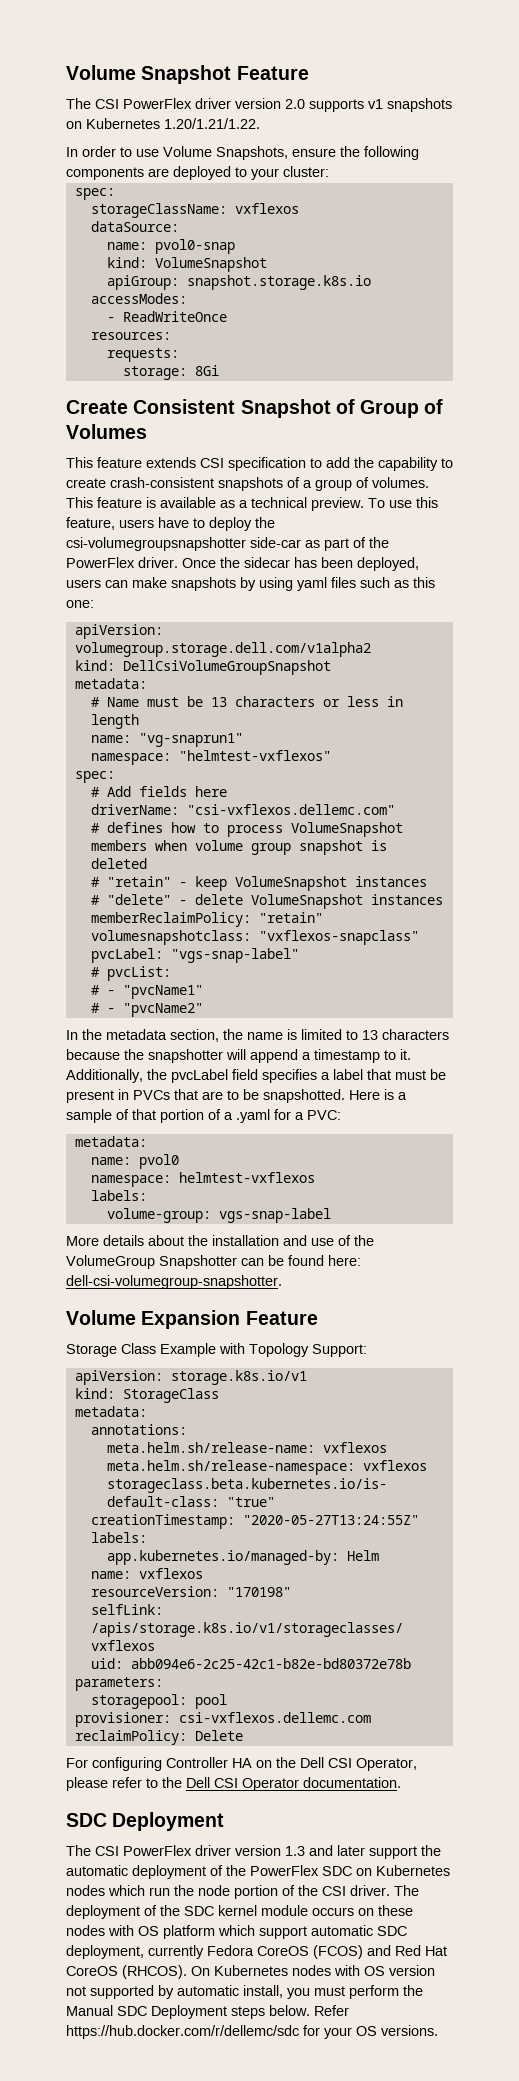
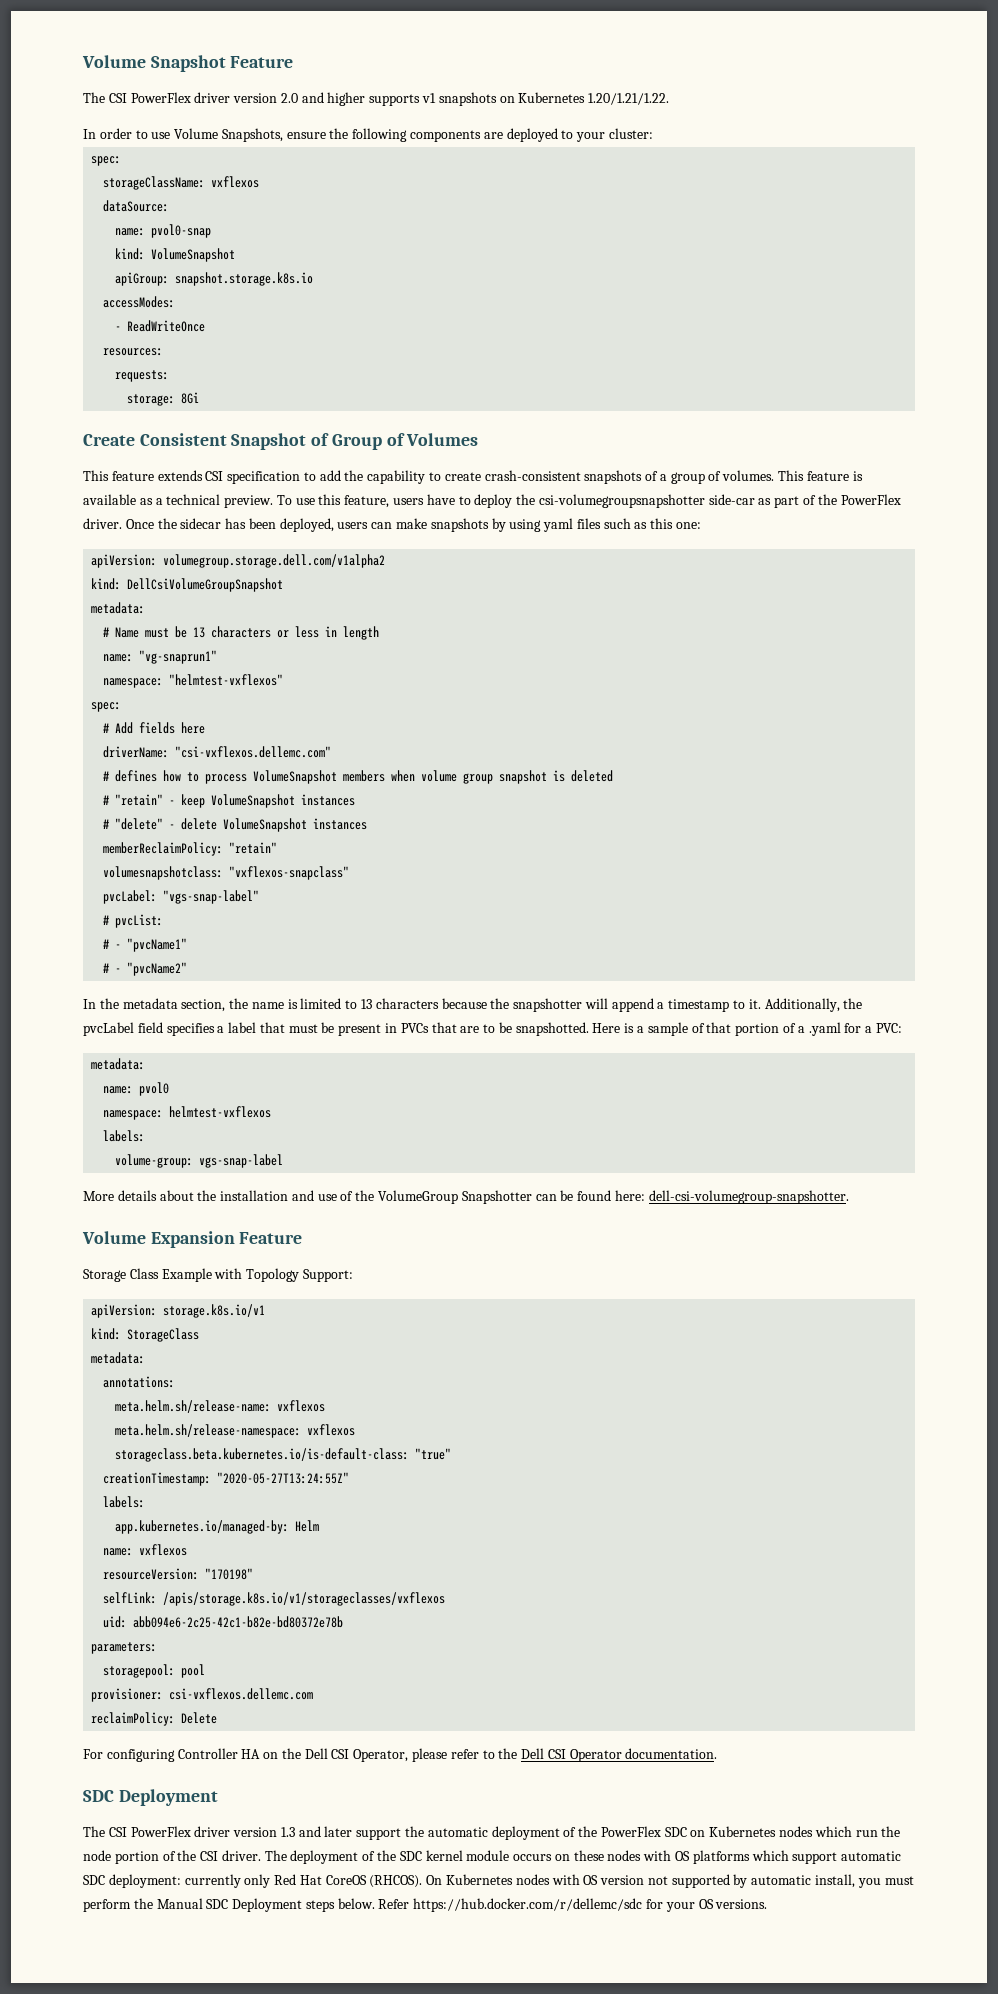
- The CSI PowerFlex driver version 2.0 supports v1 snapshots on Kubernetes 1.20/1.21/1.22.
+ The CSI PowerFlex driver version 2.0 and higher supports v1 snapshots on Kubernetes 1.20/1.21/1.22.
- The deployment of the SDC kernel module occurs on these nodes with OS platform which support automatic SDC deployment, currently Fedora CoreOS (FCOS) and Red Hat CoreOS (RHCOS).
+ The deployment of the SDC kernel module occurs on these nodes with OS platforms which support automatic SDC deployment: currently only Red Hat CoreOS (RHCOS).

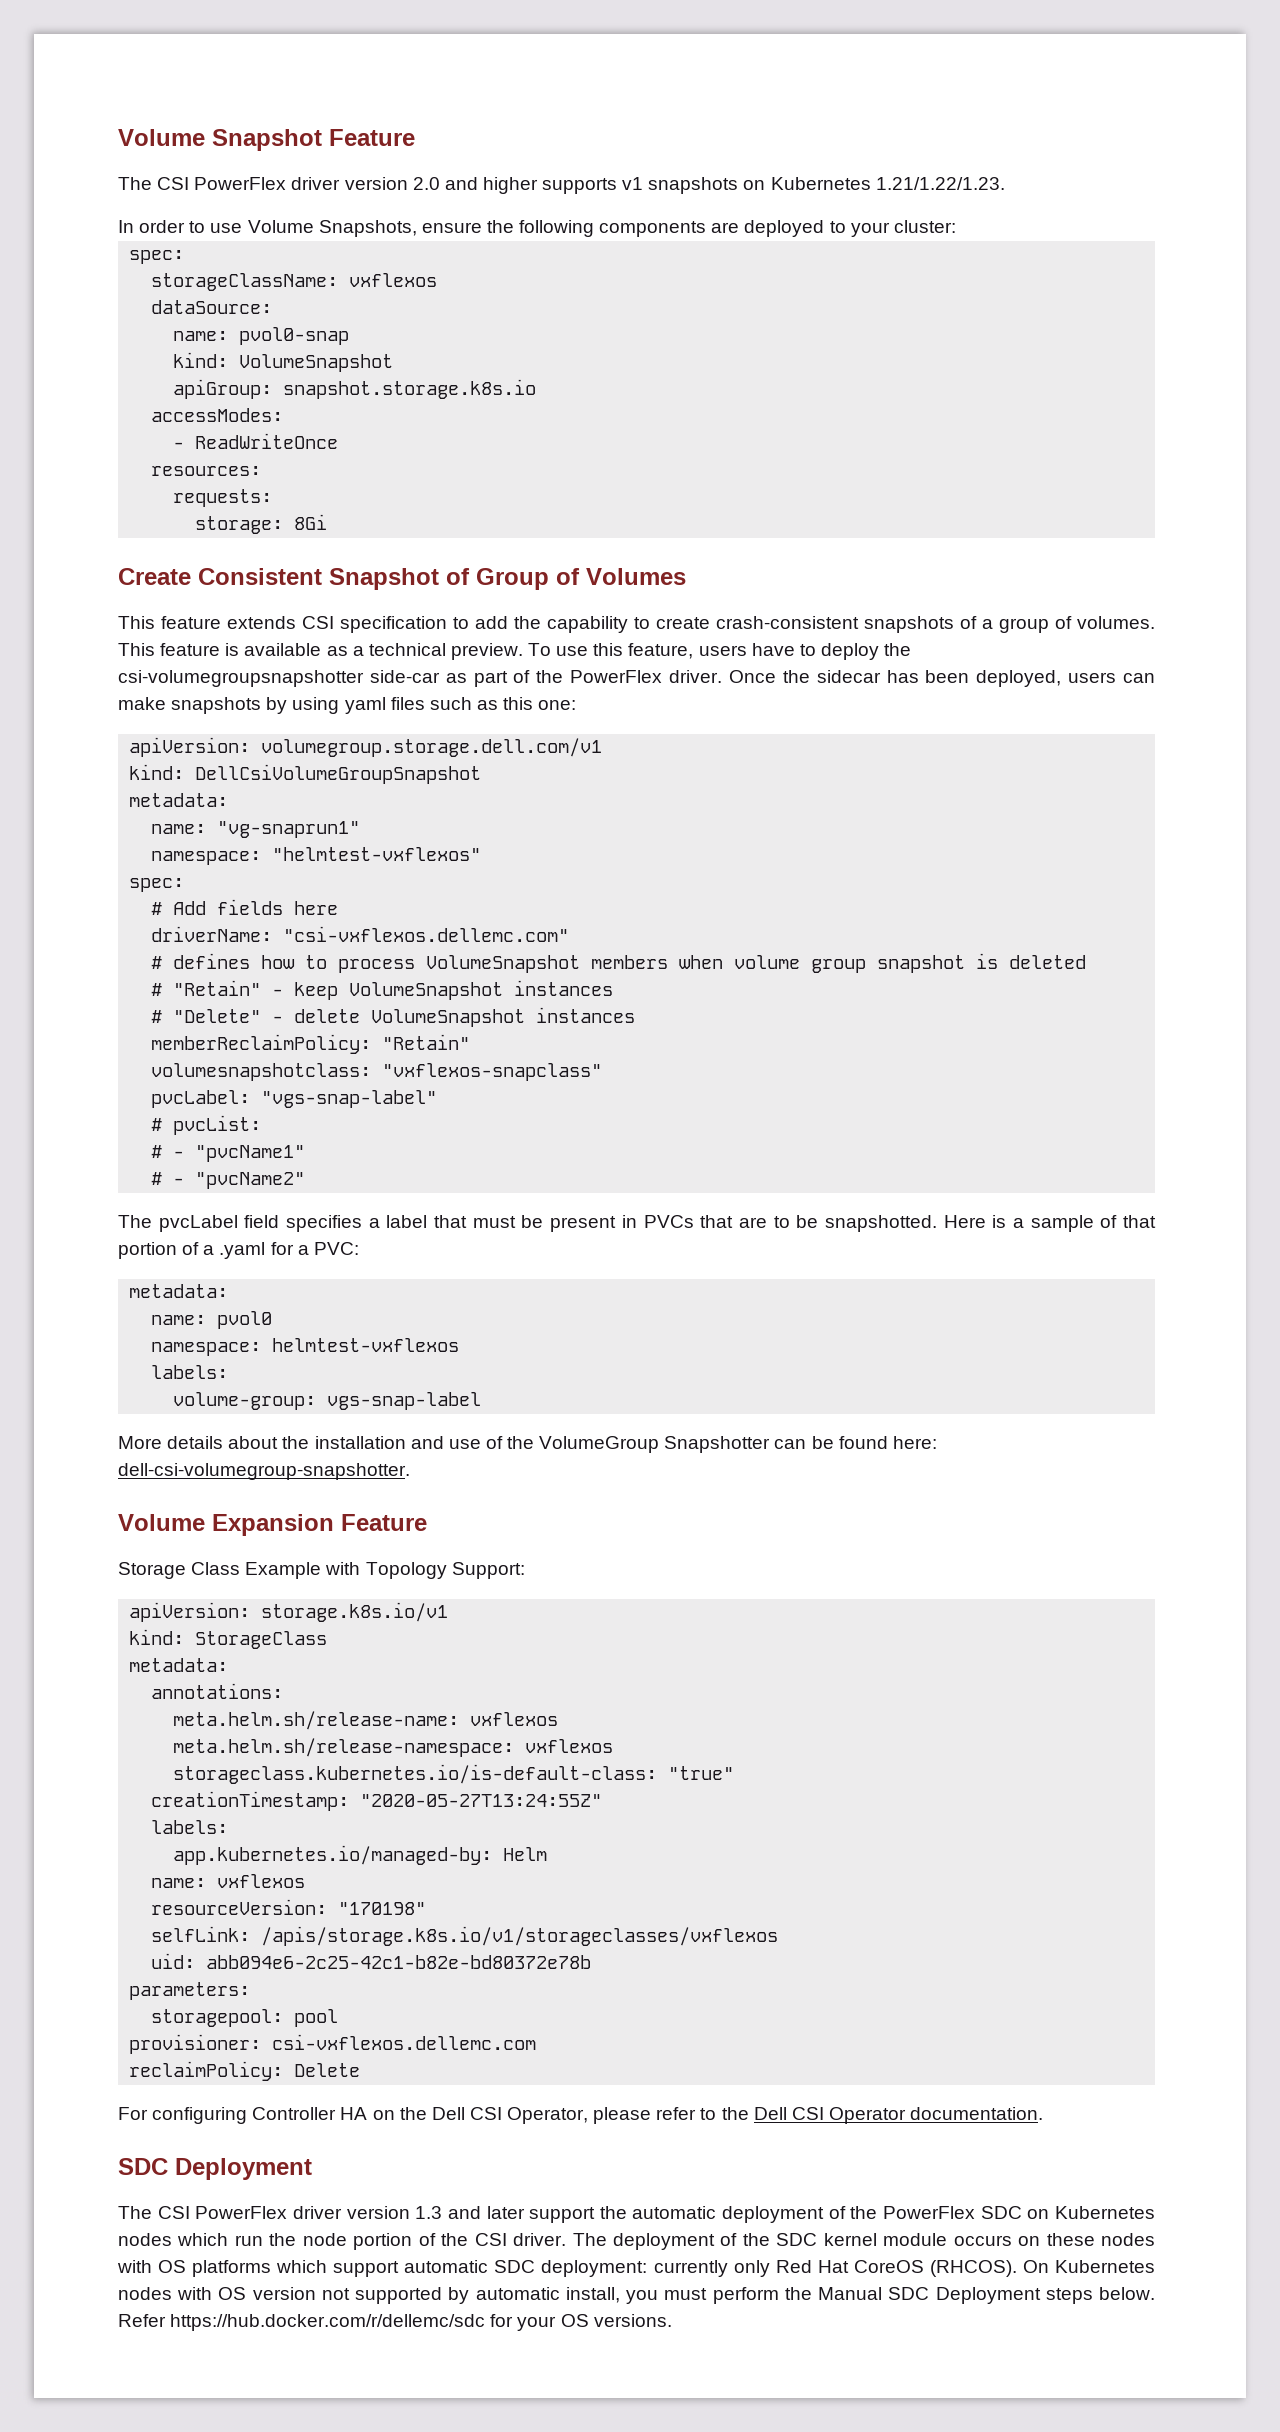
- The CSI PowerFlex driver version 2.0 and higher supports v1 snapshots on Kubernetes 1.20/1.21/1.22.
+ The CSI PowerFlex driver version 2.0 and higher supports v1 snapshots on Kubernetes 1.21/1.22/1.23.
- apiVersion: volumegroup.storage.dell.com/v1alpha2
+ apiVersion: volumegroup.storage.dell.com/v1
- # Name must be 13 characters or less in length
- # "retain" - keep VolumeSnapshot instances
+ # "Retain" - keep VolumeSnapshot instances
- # "delete" - delete VolumeSnapshot instances
+ # "Delete" - delete VolumeSnapshot instances
- memberReclaimPolicy: "retain"
+ memberReclaimPolicy: "Retain"
- In the metadata section, the name is limited to 13 characters because the snapshotter will append a timestamp to it. Additionally, the pvcLabel field specifies a label that must be present in PVCs that are to be snapshotted.
+ The pvcLabel field specifies a label that must be present in PVCs that are to be snapshotted.
- storageclass.beta.kubernetes.io/is-default-class: "true"
+ storageclass.kubernetes.io/is-default-class: "true"

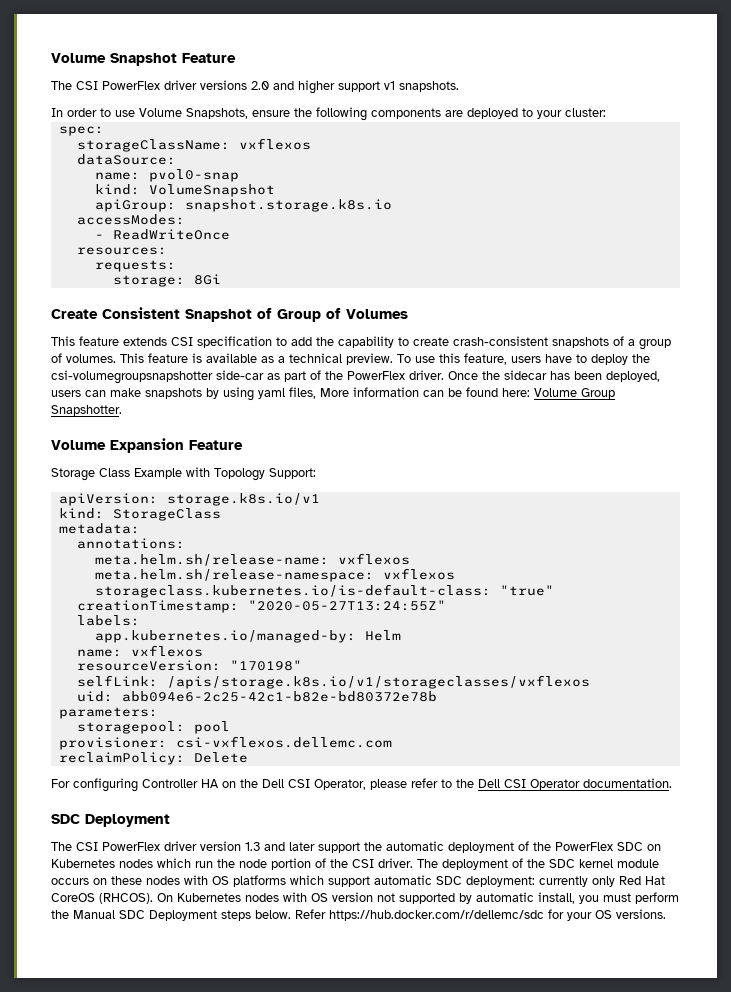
- The CSI PowerFlex driver version 2.0 and higher supports v1 snapshots on Kubernetes 1.21/1.22/1.23.
+ The CSI PowerFlex driver versions 2.0 and higher support v1 snapshots.
- Once the sidecar has been deployed, users can make snapshots by using yaml files such as this one:
- apiVersion: volumegroup.storage.dell.com/v1
- kind: DellCsiVolumeGroupSnapshot
- metadata:
- name: "vg-snaprun1"
- namespace: "helmtest-vxflexos"
- spec:
- # Add fields here
- driverName: "csi-vxflexos.dellemc.com"
- # defines how to process VolumeSnapshot members when volume group snapshot is deleted
- # "Retain" - keep VolumeSnapshot instances
- # "Delete" - delete VolumeSnapshot instances
- memberReclaimPolicy: "Retain"
- volumesnapshotclass: "vxflexos-snapclass"
- pvcLabel: "vgs-snap-label"
- # pvcList:
- # - "pvcName1"
- # - "pvcName2"
- The pvcLabel field specifies a label that must be present in PVCs that are to be snapshotted. Here is a sample of that portion of a .yaml for a PVC:
- metadata:
- name: pvol0
- namespace: helmtest-vxflexos
- labels:
- volume-group: vgs-snap-label
- More details about the installation and use of the VolumeGroup Snapshotter can be found here: dell-csi-volumegroup-snapshotter.
+ Once the sidecar has been deployed, users can make snapshots by using yaml files, More information can be found here: Volume Group Snapshotter.

